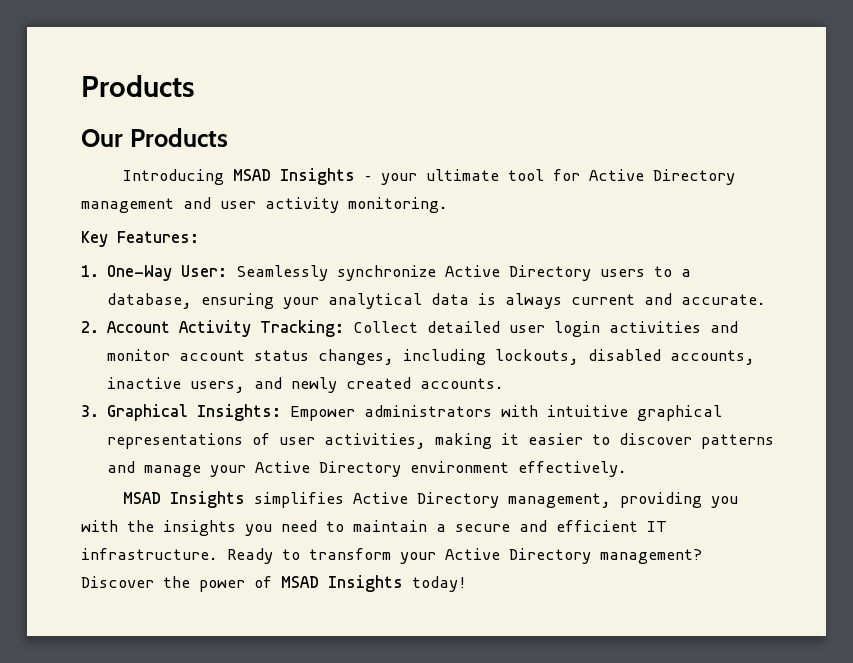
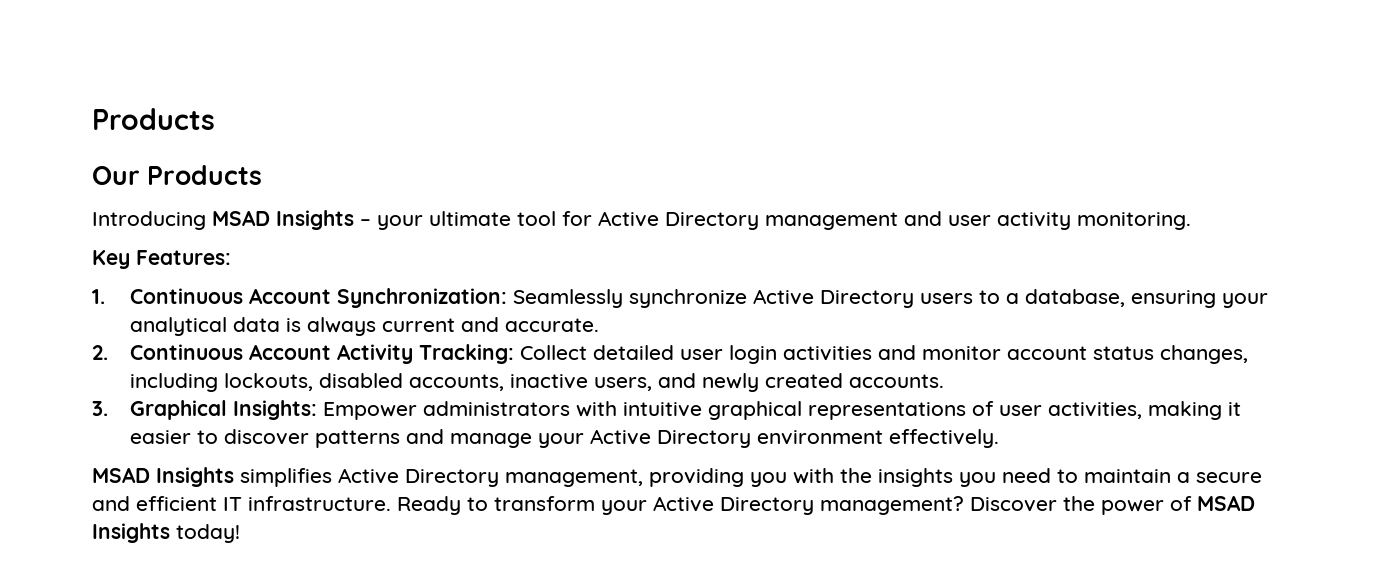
- 1. One-Way User: Seamlessly synchronize Active Directory users to a database, ensuring your analytical data is always current and accurate.
+ 1. Continuous Account Synchronization: Seamlessly synchronize Active Directory users to a database, ensuring your analytical data is always current and accurate.
- 2. Account Activity Tracking: Collect detailed user login activities and monitor account status changes, including lockouts, disabled accounts, inactive users, and newly created accounts.
+ 2. Continuous Account Activity Tracking: Collect detailed user login activities and monitor account status changes, including lockouts, disabled accounts, inactive users, and newly created accounts.

